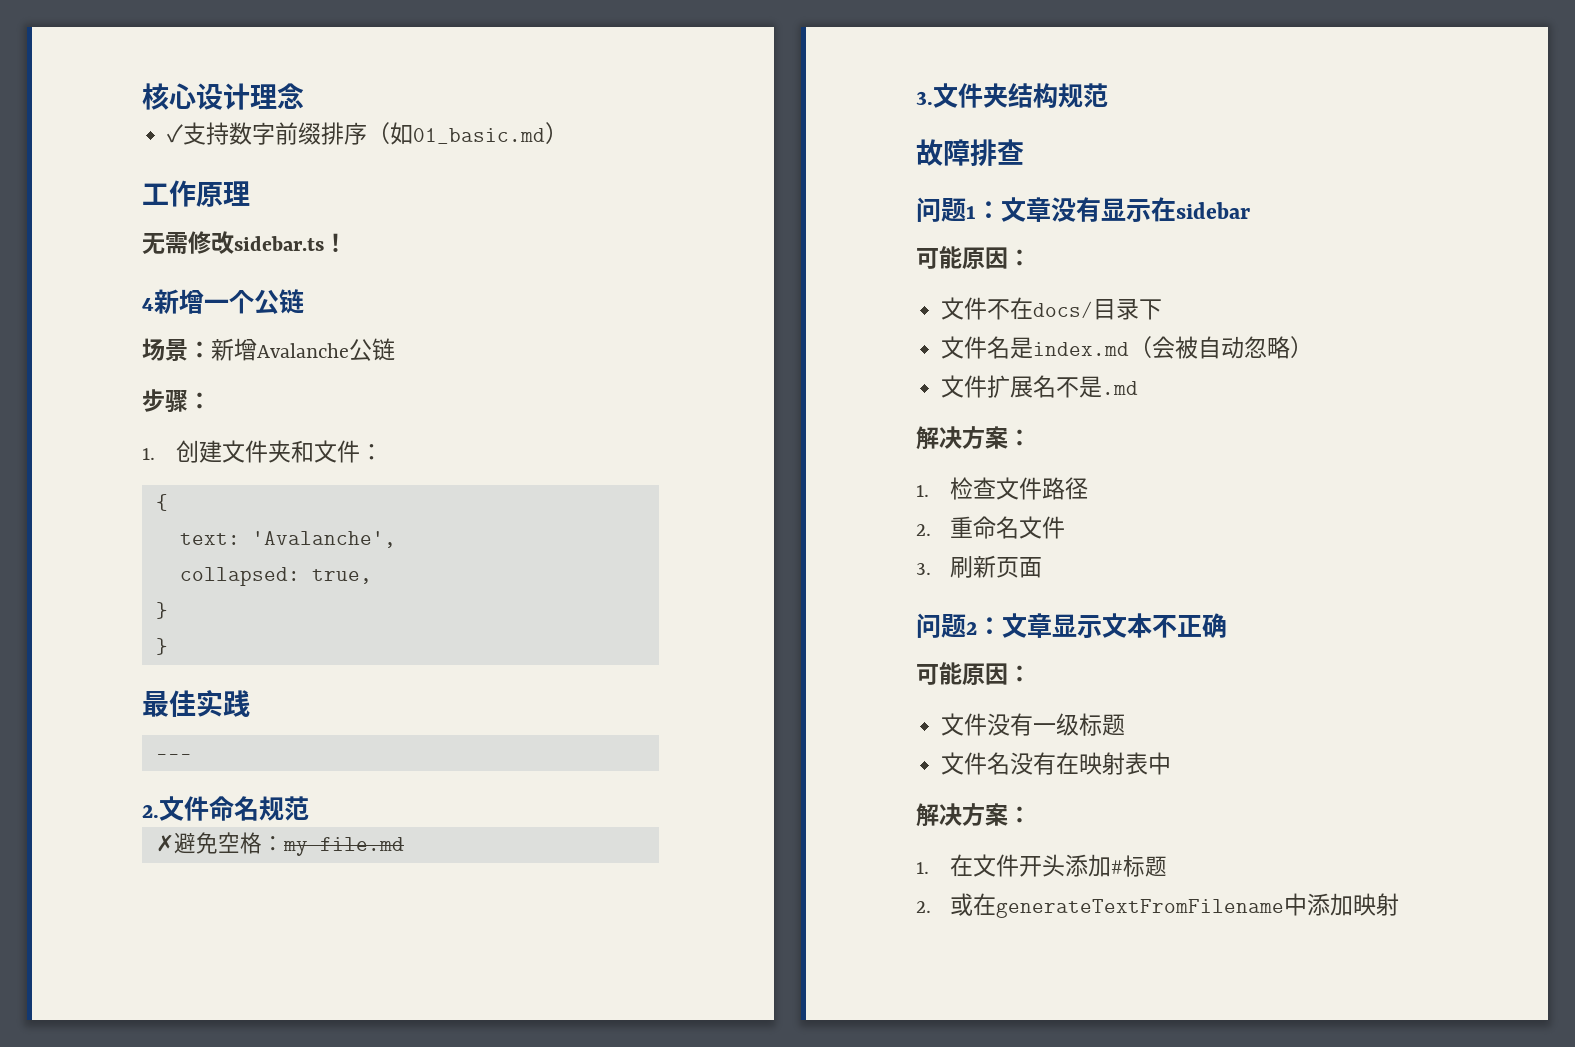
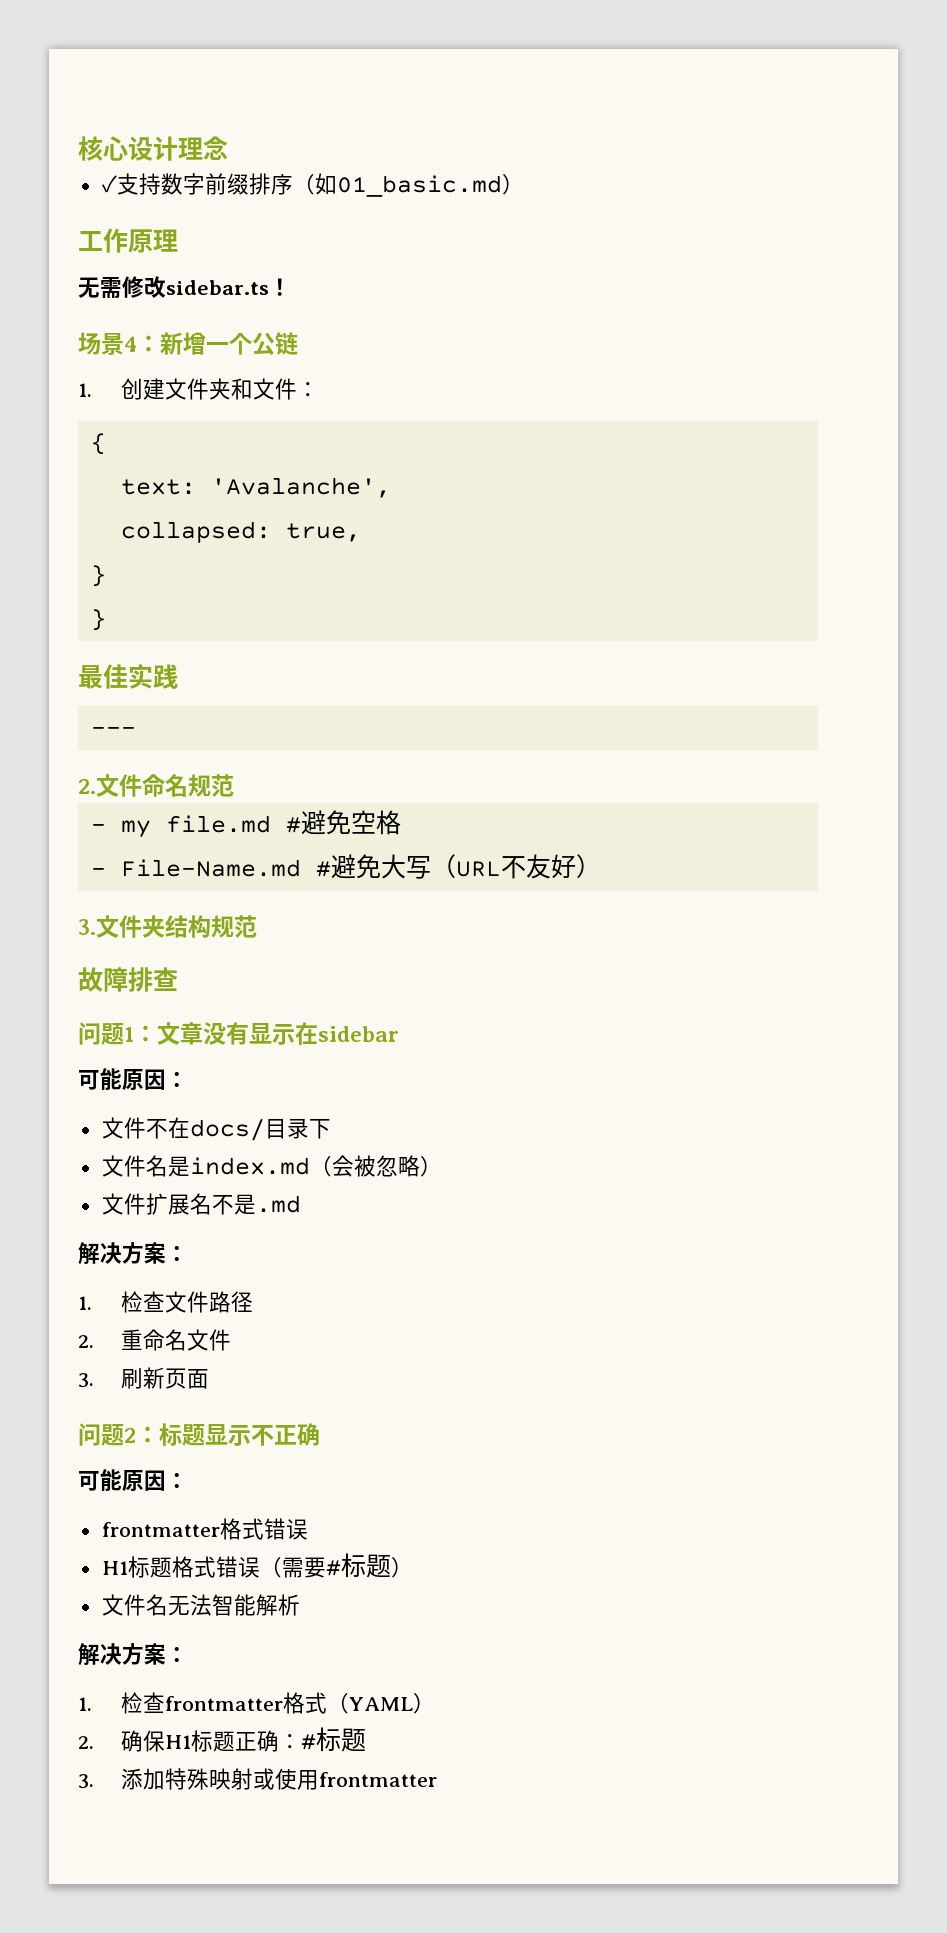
- 4新增一个公链
+ 场景4：新增一个公链
- 场景：新增Avalanche公链
- 步骤：
- ✗避免空格：my file.md
+ - my file.md #避免空格
+ - File-Name.md #避免大写（URL不友好）
- 文件名是index.md（会被自动忽略）
+ 文件名是index.md（会被忽略）
- 问题2：文章显示文本不正确
+ 问题2：标题显示不正确
- 文件没有一级标题
- 文件名没有在映射表中
+ frontmatter格式错误
+ H1标题格式错误（需要#标题）
+ 文件名无法智能解析
  解决方案：
- 1.在文件开头添加#标题
- 2.或在generateTextFromFilename中添加映射
+ 1.检查frontmatter格式（YAML）
+ 2.确保H1标题正确：#标题
+ 3.添加特殊映射或使用frontmatter

